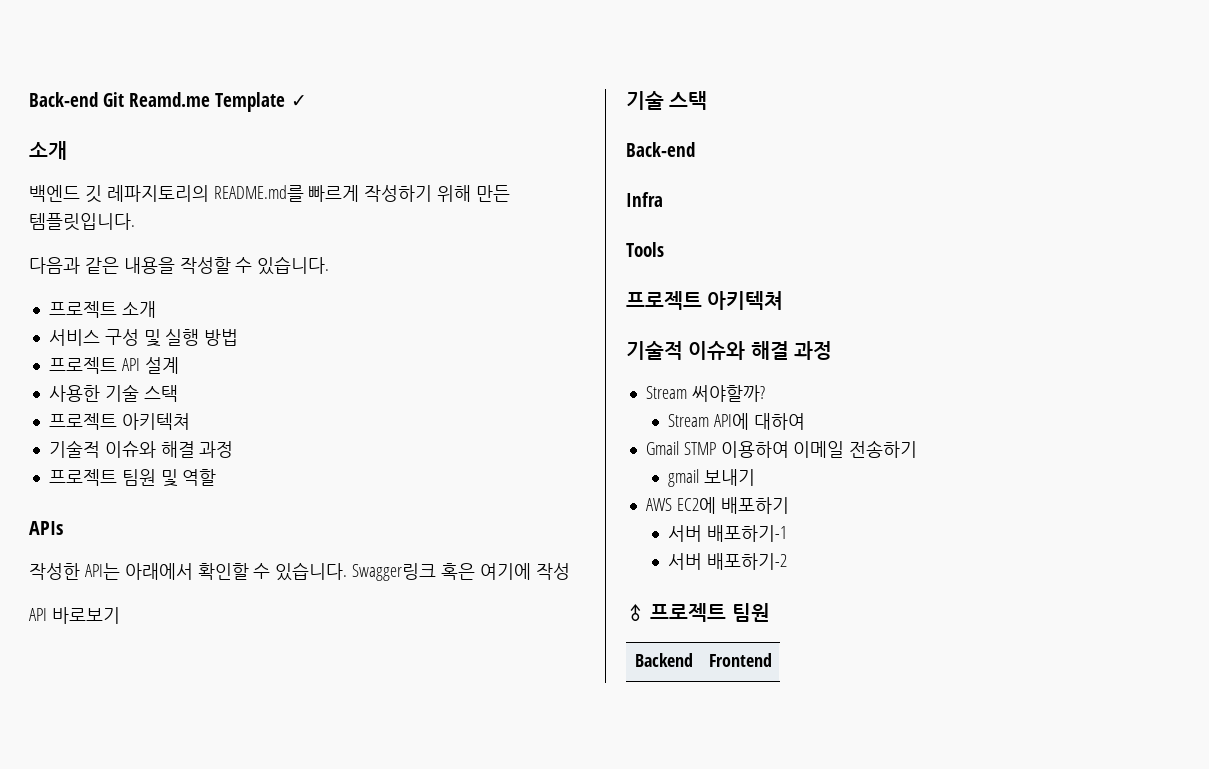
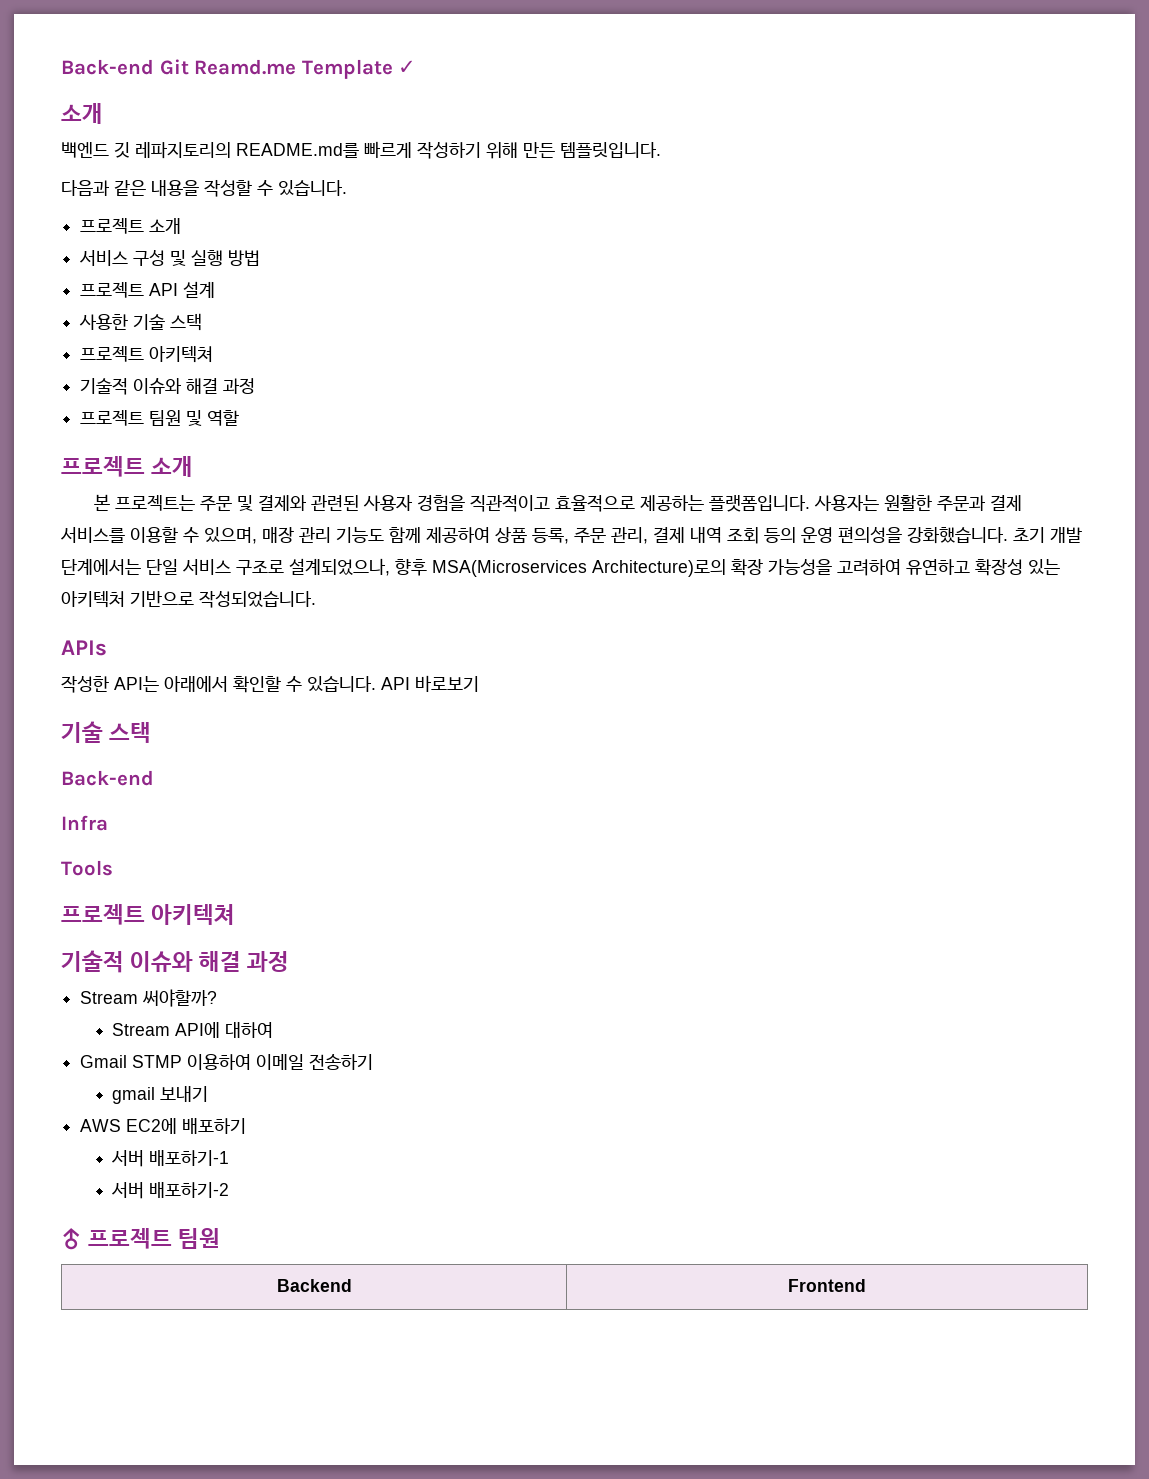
  프로젝트 팀원 및 역할
+ 프로젝트 소개
+ 본 프로젝트는 주문 및 결제와 관련된 사용자 경험을 직관적이고 효율적으로 제공하는 플랫폼입니다. 사용자는 원활한 주문과 결제 서비스를 이용할 수 있으며, 매장 관리 기능도 함께 제공하여 상품 등록, 주문 관리, 결제 내역 조회 등의 운영 편의성을 강화했습니다. 초기 개발 단계에서는 단일 서비스 구조로 설계되었으나, 향후 MSA(Microservices Architecture)로의 확장 가능성을 고려하여 유연하고 확장성 있는 아키텍처 기반으로 작성되었습니다.
- 작성한 API는 아래에서 확인할 수 있습니다. Swagger링크 혹은 여기에 작성
- API 바로보기
+ 작성한 API는 아래에서 확인할 수 있습니다. API 바로보기

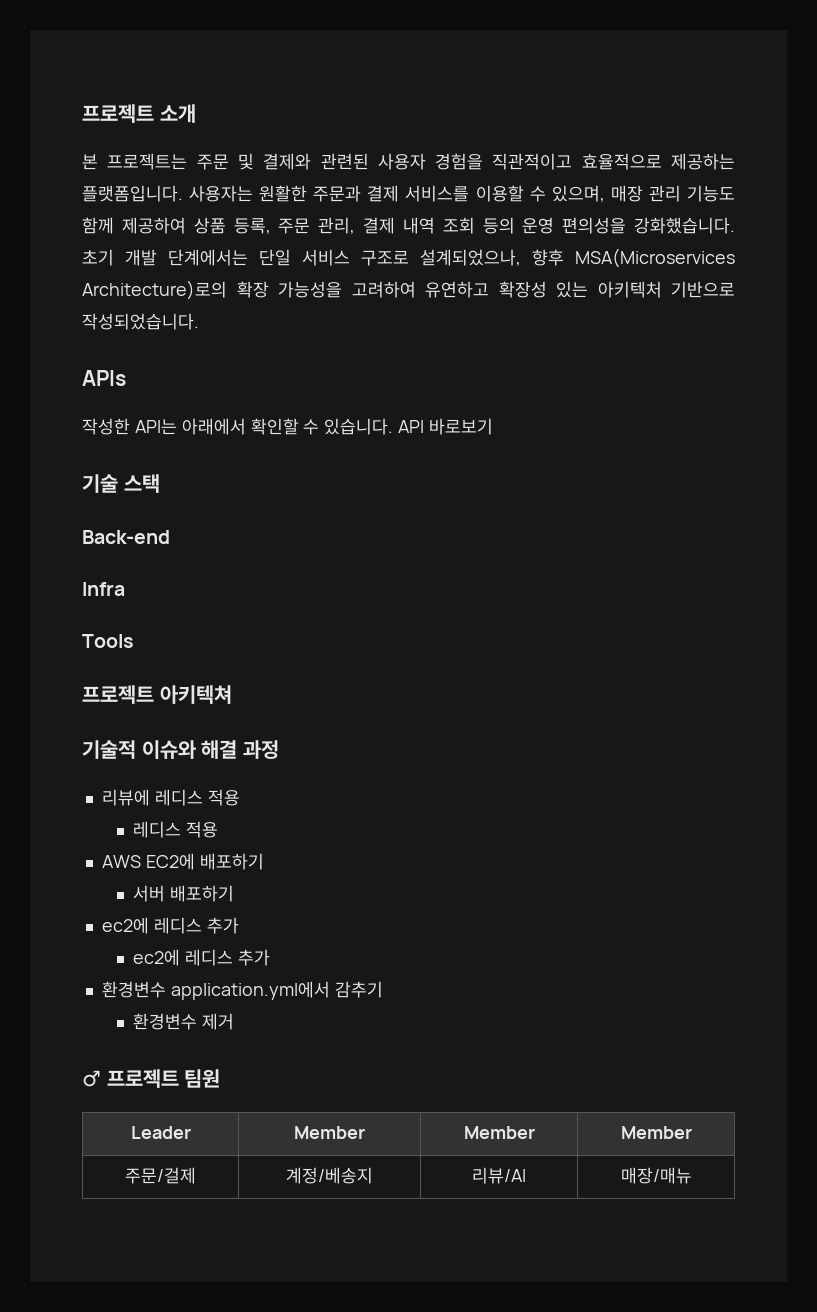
- Back-end Git Reamd.me Template ✓
- 소개
- 백엔드 깃 레파지토리의 README.md를 빠르게 작성하기 위해 만든 템플릿입니다.
- 다음과 같은 내용을 작성할 수 있습니다.
- 프로젝트 소개
- 서비스 구성 및 실행 방법
- 프로젝트 API 설계
- 사용한 기술 스택
- 프로젝트 아키텍쳐
- 기술적 이슈와 해결 과정
- 프로젝트 팀원 및 역할
- Stream 써야할까?
- Stream API에 대하여
- Gmail STMP 이용하여 이메일 전송하기
- gmail 보내기
+ 리뷰에 레디스 적용
+ 레디스 적용
  AWS EC2에 배포하기
- 서버 배포하기-1
- 서버 배포하기-2
+ 서버 배포하기
+ ec2에 레디스 추가
+ ec2에 레디스 추가
+ 환경변수 application.yml에서 감추기
+ 환경변수 제거
  ♂ 프로젝트 팀원
- Backend | Frontend
+ Leader | Member | Member | Member
+ 주문/걸제 | 계정/베송지 | 리뷰/AI | 매장/매뉴

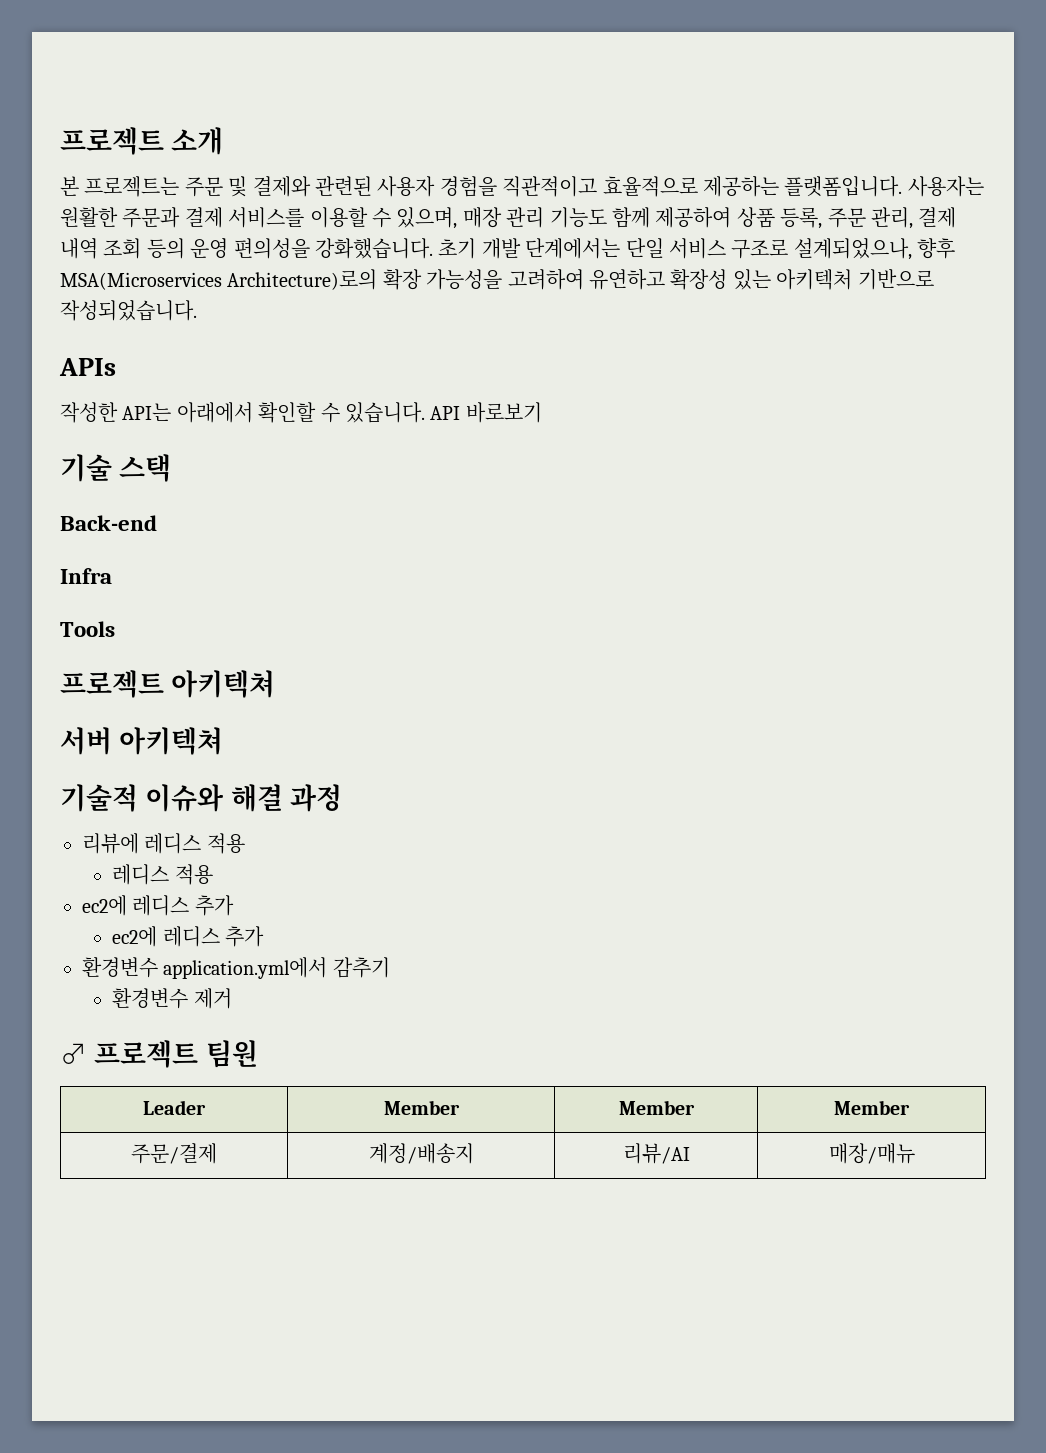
+ 서버 아키텍쳐
- AWS EC2에 배포하기
- 서버 배포하기
- 주문/걸제 | 계정/베송지 | 리뷰/AI | 매장/매뉴
+ 주문/결제 | 계정/배송지 | 리뷰/AI | 매장/매뉴

